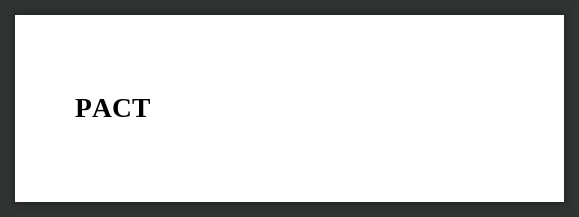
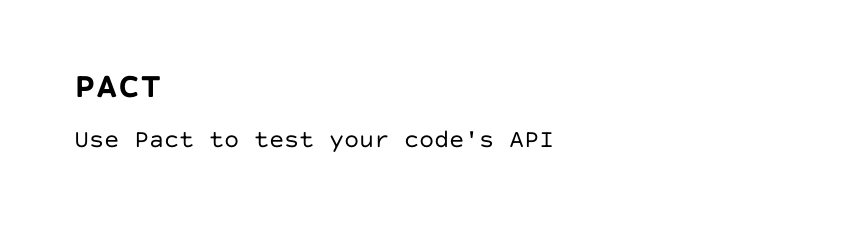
+ Use Pact to test your code's API

